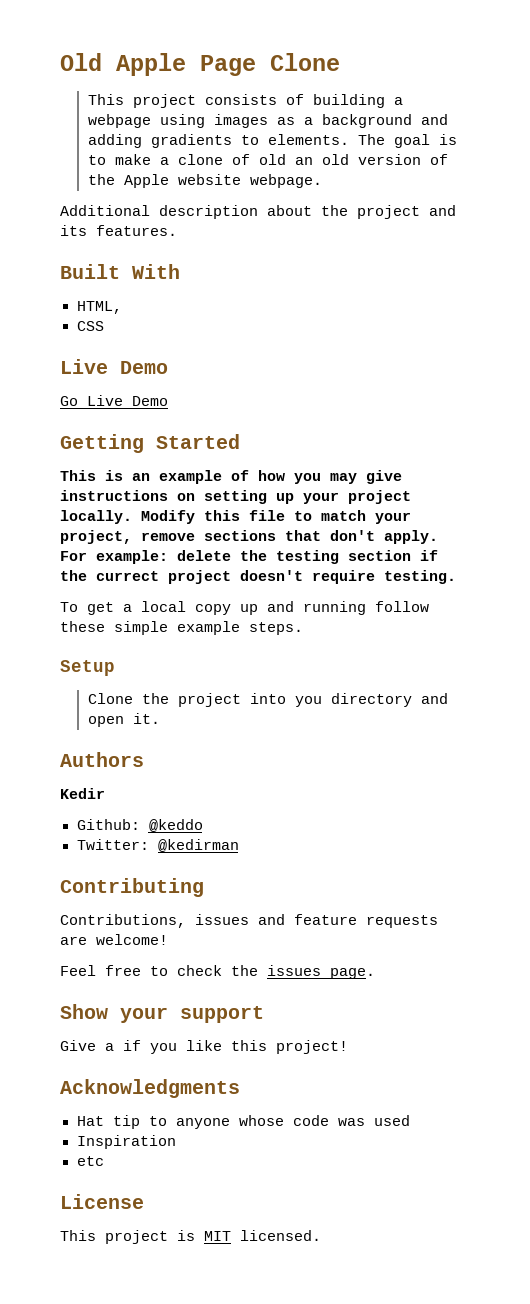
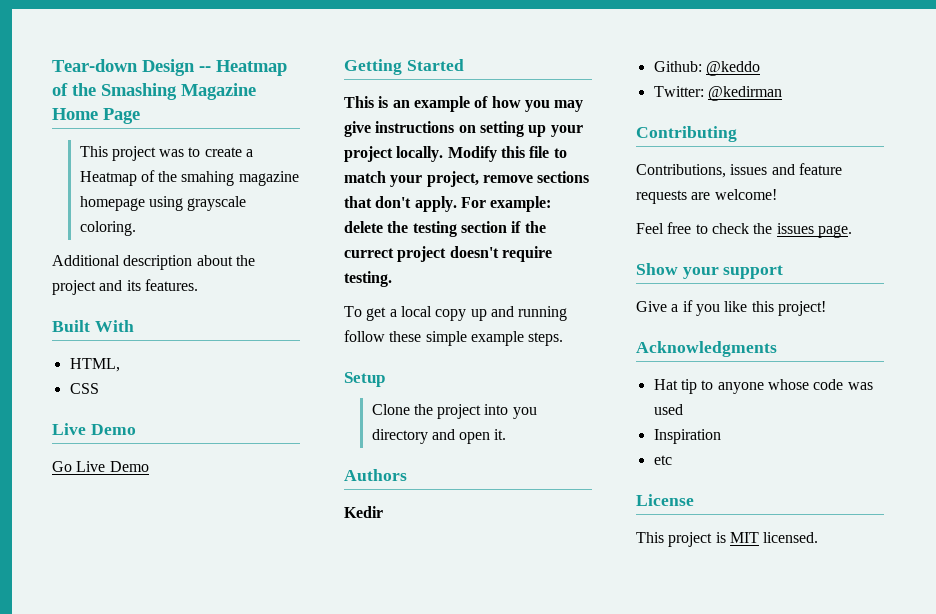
- Old Apple Page Clone
- This project consists of building a webpage using images as a background and adding gradients to elements. The goal is to make a clone of old an old version of the Apple website webpage.
+ Tear-down Design -- Heatmap of the Smashing Magazine Home Page
+ This project was to create a Heatmap of the smahing magazine homepage using grayscale coloring.

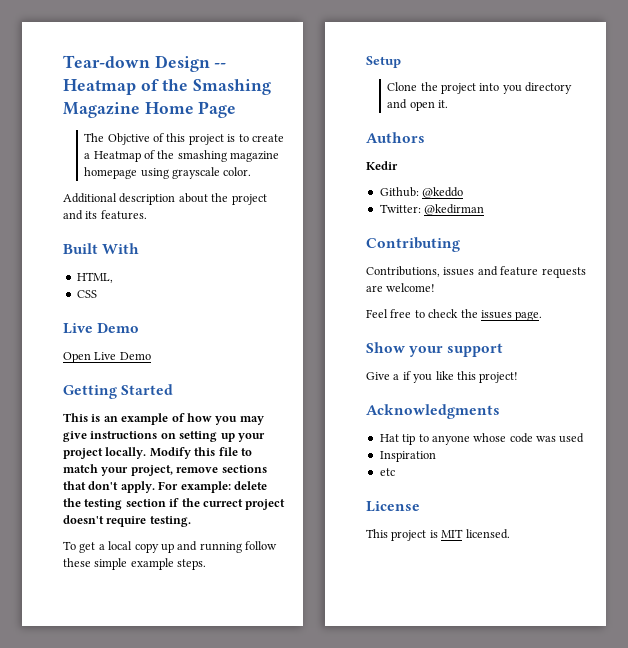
- This project was to create a Heatmap of the smahing magazine homepage using grayscale coloring.
+ The Objctive of this project is to create a Heatmap of the smashing magazine homepage using grayscale color.
- Go Live Demo
+ Open Live Demo

